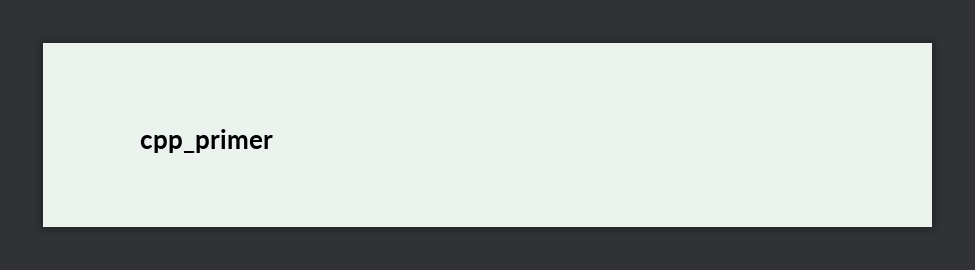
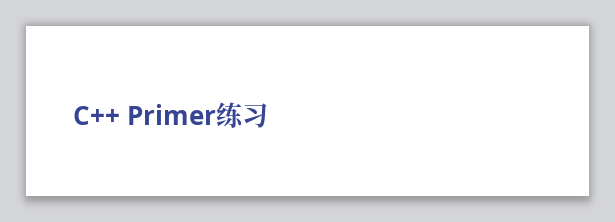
- cpp_primer
+ C++ Primer练习

